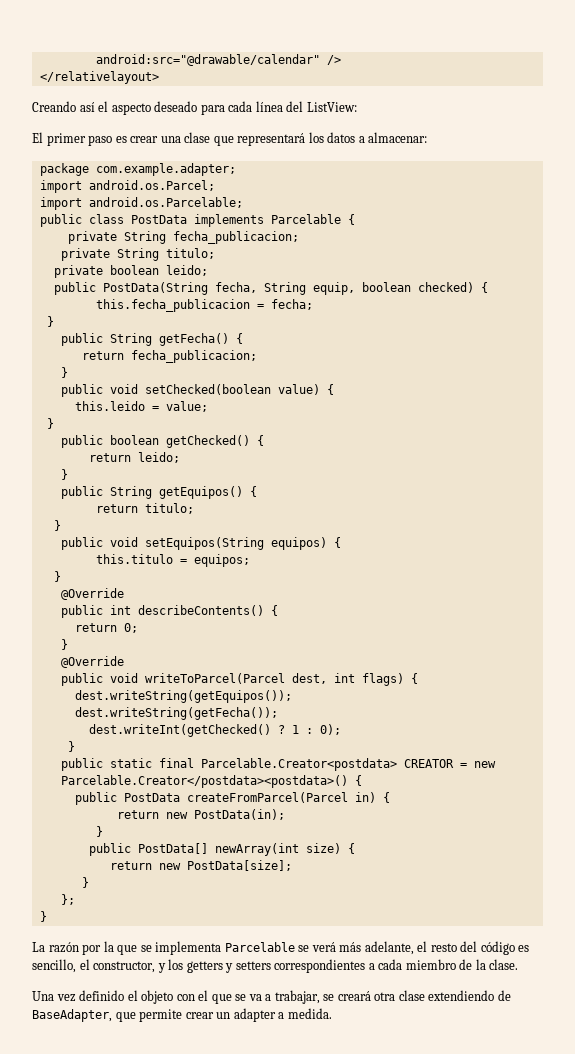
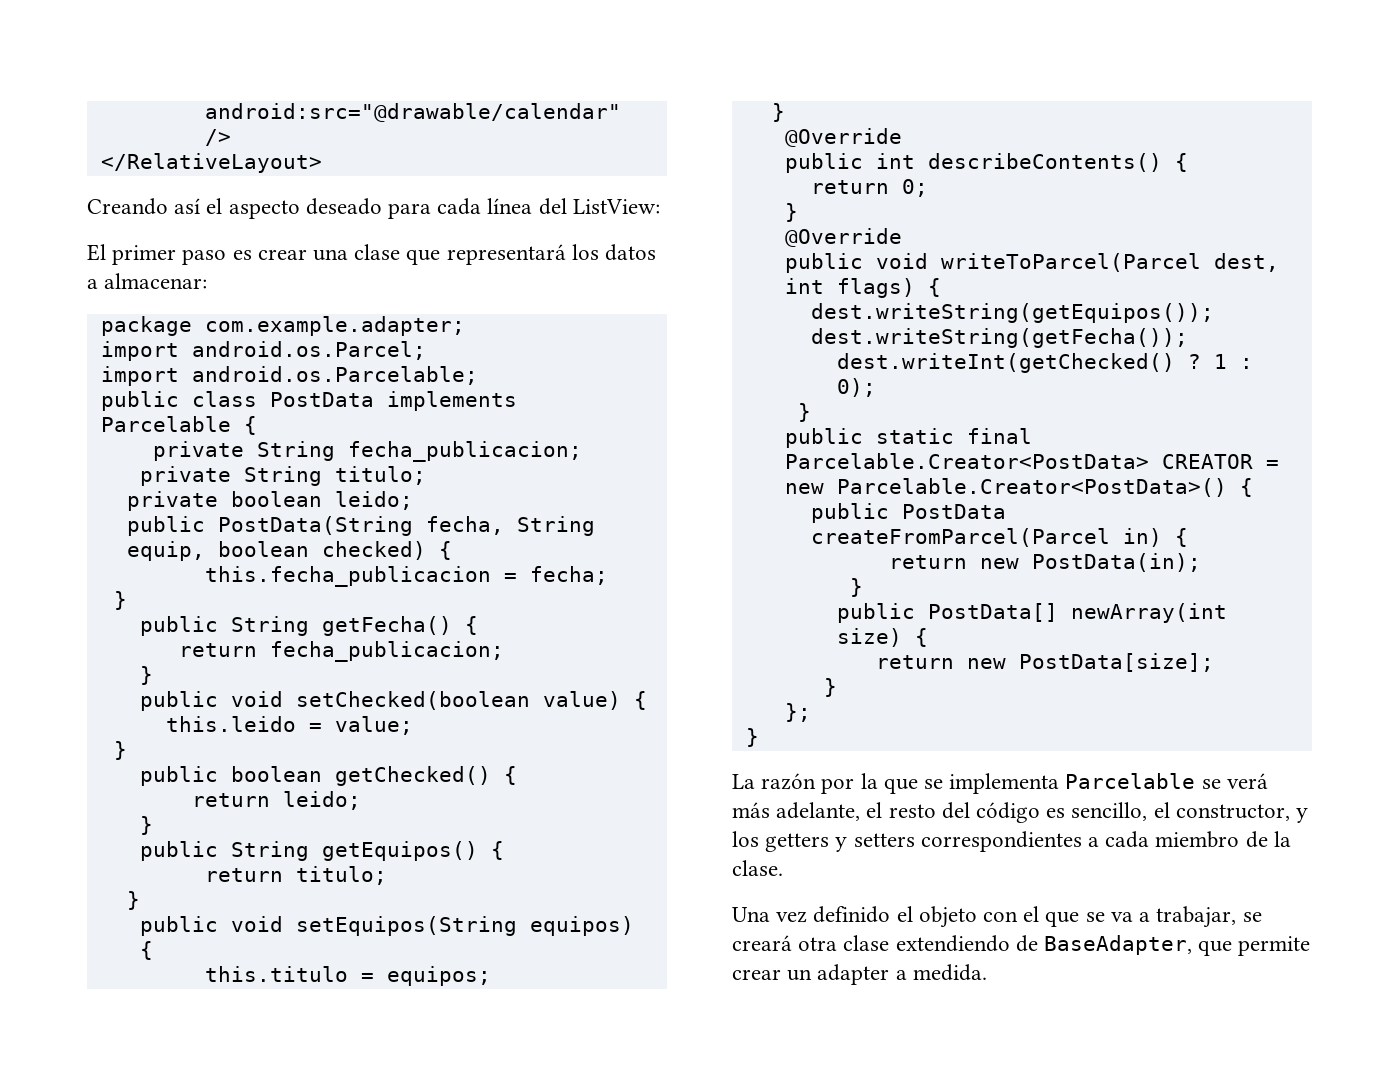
- </relativelayout>
+ </RelativeLayout>
- public static final Parcelable.Creator<postdata> CREATOR = new Parcelable.Creator</postdata><postdata>() {
+ public static final Parcelable.Creator<PostData> CREATOR = new Parcelable.Creator<PostData>() {

